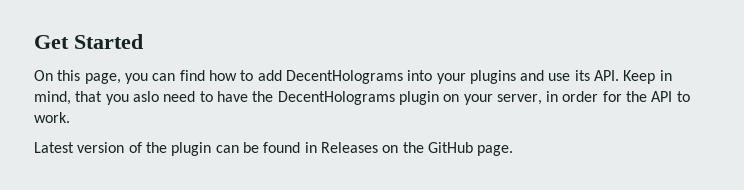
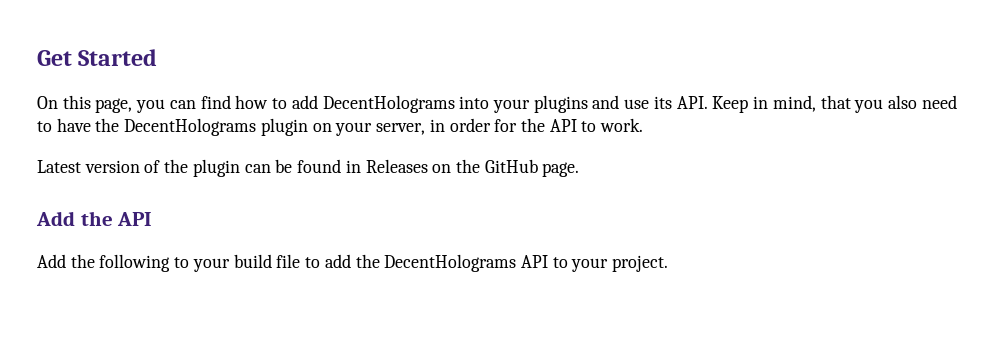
- On this page, you can find how to add DecentHolograms into your plugins and use its API. Keep in mind, that you aslo need to have the DecentHolograms plugin on your server, in order for the API to work.
+ On this page, you can find how to add DecentHolograms into your plugins and use its API. Keep in mind, that you also need to have the DecentHolograms plugin on your server, in order for the API to work.
+ Add the API
+ Add the following to your build file to add the DecentHolograms API to your project.

